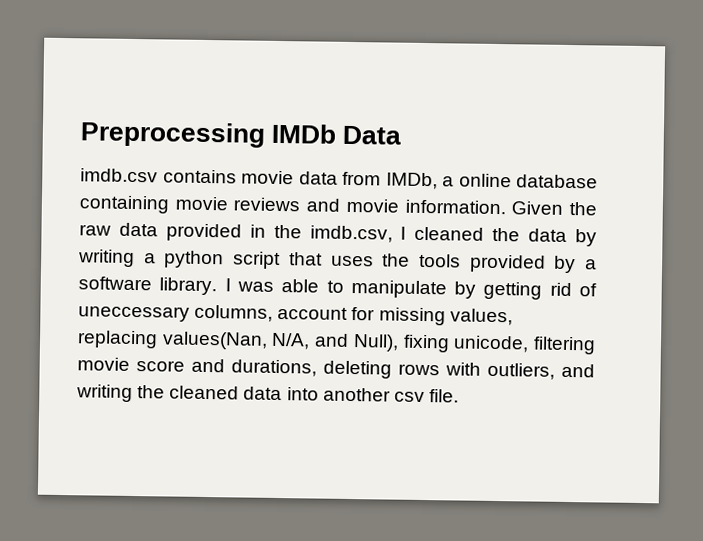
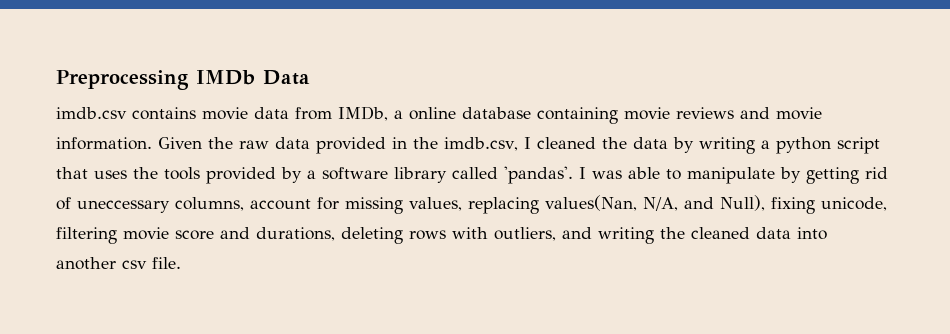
- Given the raw data provided in the imdb.csv, I cleaned the data by writing a python script that uses the tools provided by a software library.
+ Given the raw data provided in the imdb.csv, I cleaned the data by writing a python script that uses the tools provided by a software library called 'pandas'.

